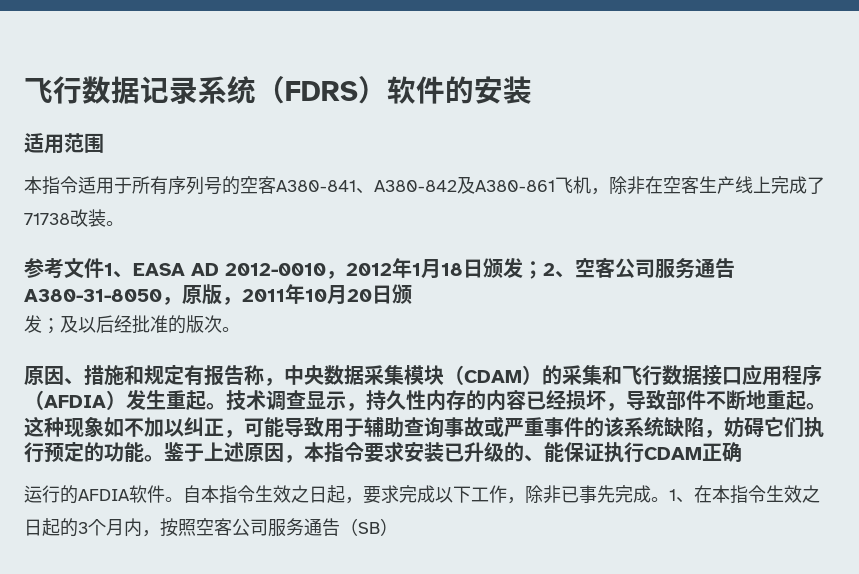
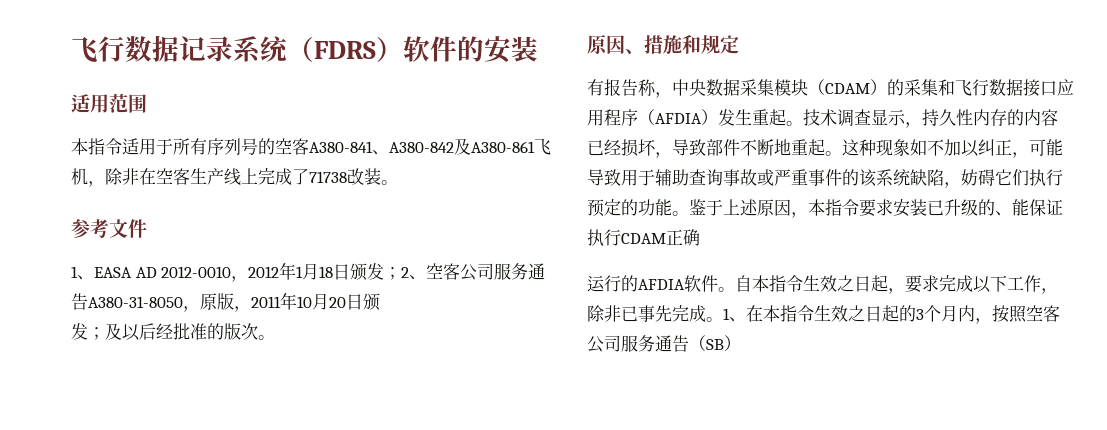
- 参考文件1、EASA AD 2012-0010，2012年1月18日颁发；2、空客公司服务通告A380-31-8050，原版，2011年10月20日颁
+ 参考文件
+ 1、EASA AD 2012-0010，2012年1月18日颁发；2、空客公司服务通告A380-31-8050，原版，2011年10月20日颁
- 原因、措施和规定有报告称，中央数据采集模块（CDAM）的采集和飞行数据接口应用程序（AFDIA）发生重起。
+ 原因、措施和规定
+ 有报告称，中央数据采集模块（CDAM）的采集和飞行数据接口应用程序（AFDIA）发生重起。

